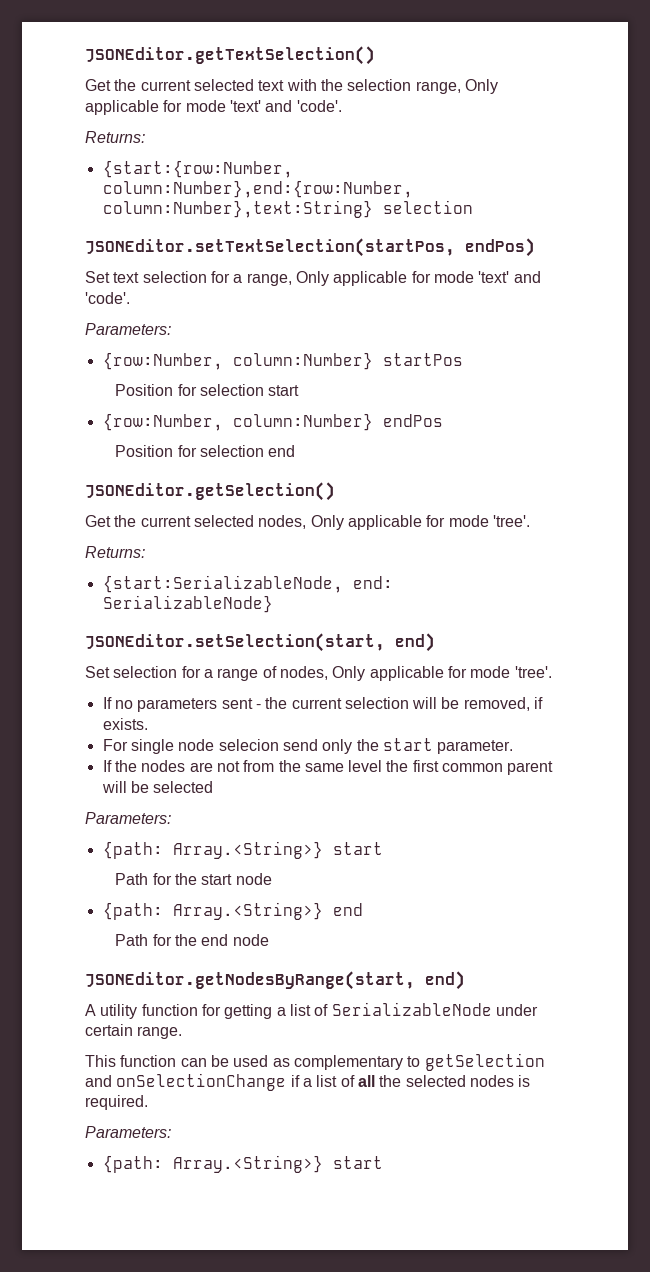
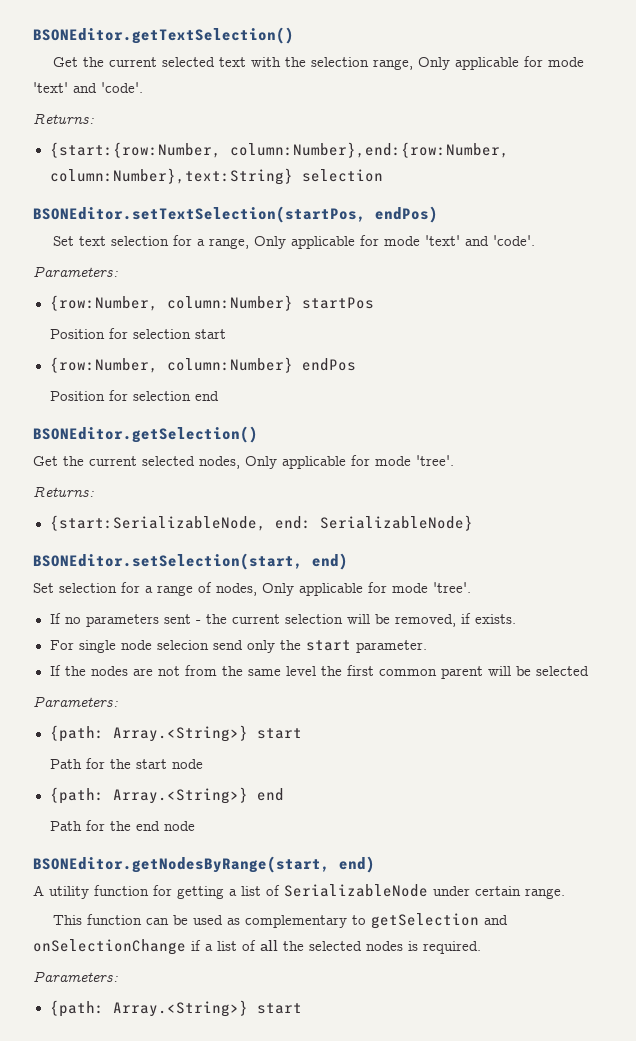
- JSONEditor.getTextSelection()
+ BSONEditor.getTextSelection()
- JSONEditor.setTextSelection(startPos, endPos)
+ BSONEditor.setTextSelection(startPos, endPos)
- JSONEditor.getSelection()
+ BSONEditor.getSelection()
- JSONEditor.setSelection(start, end)
+ BSONEditor.setSelection(start, end)
- JSONEditor.getNodesByRange(start, end)
+ BSONEditor.getNodesByRange(start, end)

